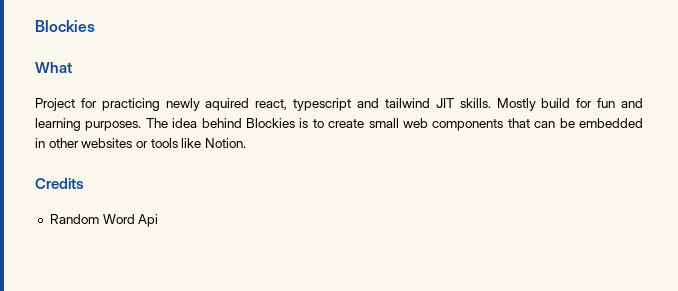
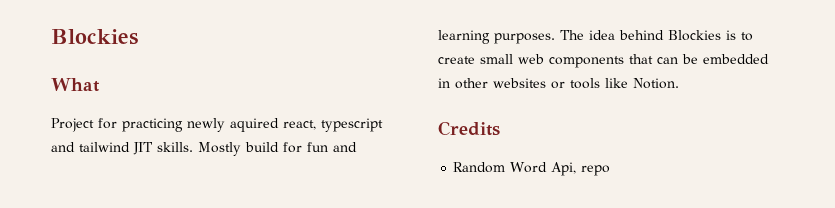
- Random Word Api
+ Random Word Api, repo

